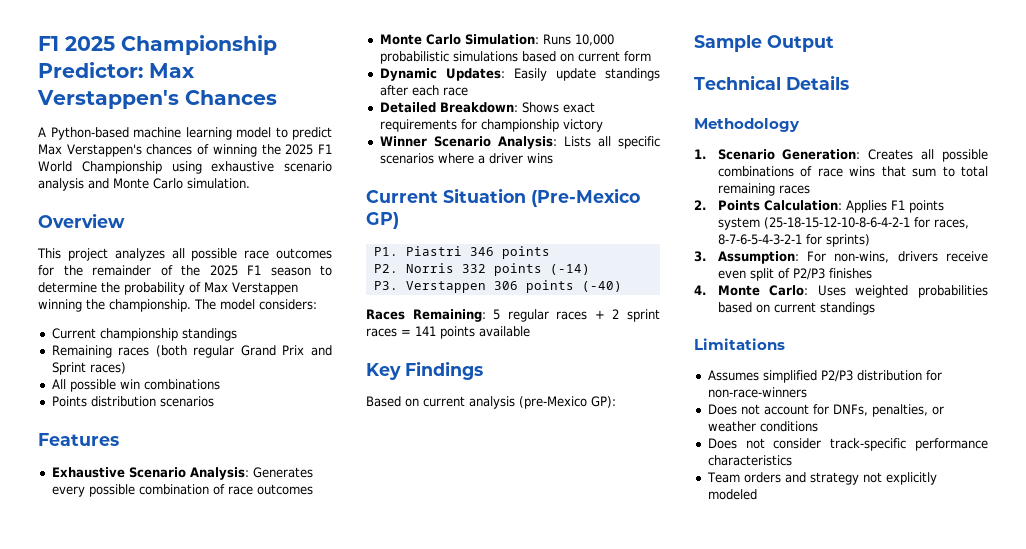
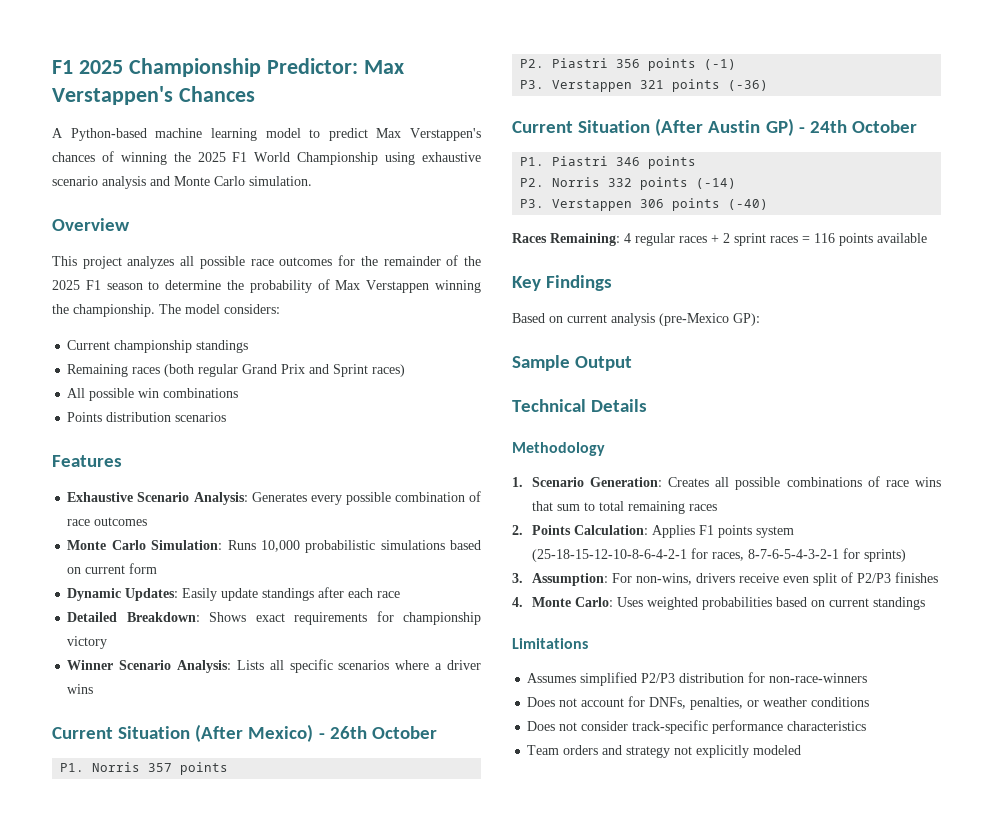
- Current Situation (Pre-Mexico GP)
+ Current Situation (After Mexico) - 26th October
+ P1. Norris 357 points
+ P2. Piastri 356 points (-1)
+ P3. Verstappen 321 points (-36)
+ Current Situation (After Austin GP) - 24th October
- Races Remaining: 5 regular races + 2 sprint races = 141 points available
+ Races Remaining: 4 regular races + 2 sprint races = 116 points available

